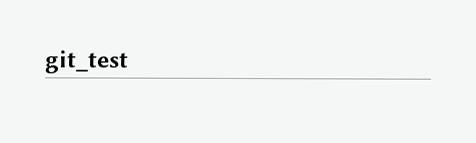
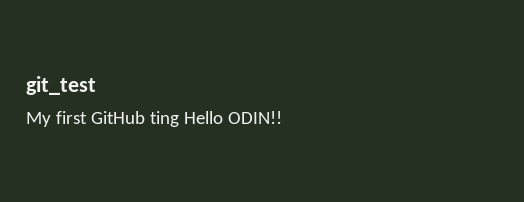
+ My first GitHub ting Hello ODIN!!

